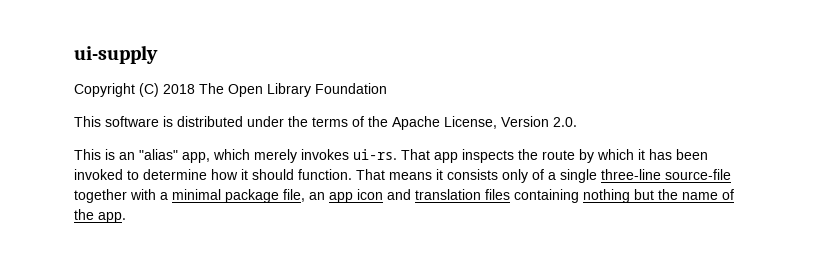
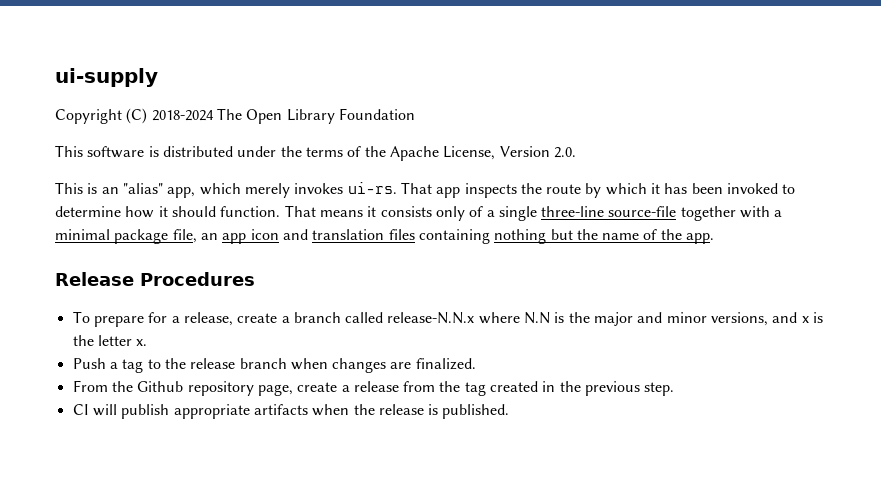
- Copyright (C) 2018 The Open Library Foundation
+ Copyright (C) 2018-2024 The Open Library Foundation
+ Release Procedures
+ To prepare for a release, create a branch called release-N.N.x where N.N is the major and minor versions, and x is the letter x.
+ Push a tag to the release branch when changes are finalized.
+ From the Github repository page, create a release from the tag created in the previous step.
+ CI will publish appropriate artifacts when the release is published.

